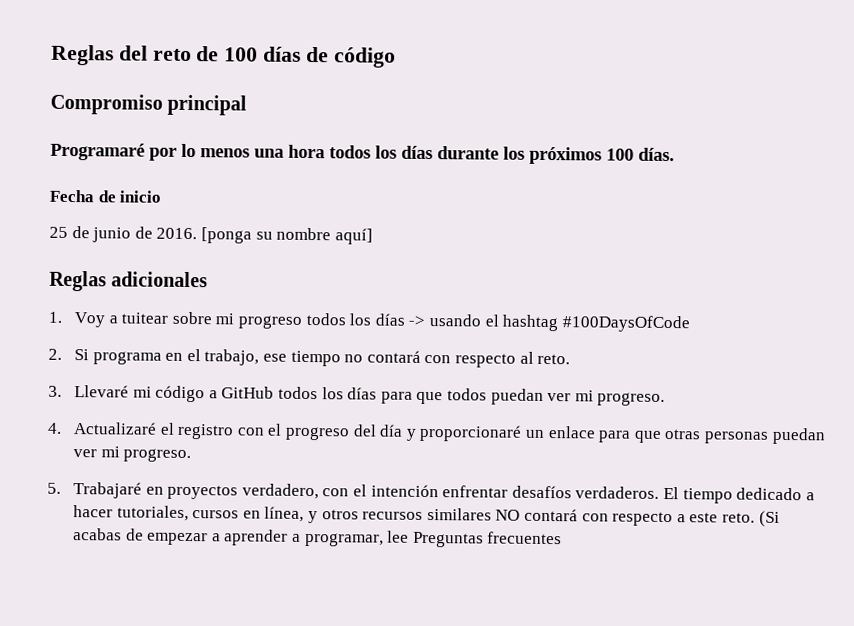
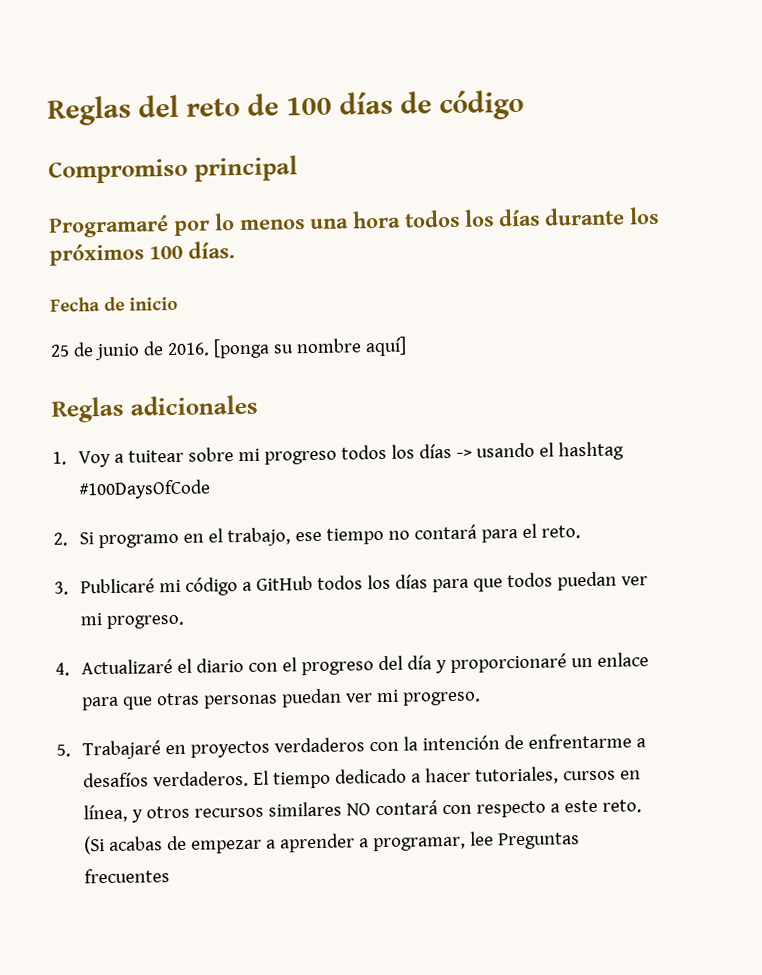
- 2. Si programa en el trabajo, ese tiempo no contará con respecto al reto.
+ 2. Si programo en el trabajo, ese tiempo no contará para el reto.
- 3. Llevaré mi código a GitHub todos los días para que todos puedan ver mi progreso.
+ 3. Publicaré mi código a GitHub todos los días para que todos puedan ver mi progreso.
- 4. Actualizaré el registro con el progreso del día y proporcionaré un enlace para que otras personas puedan ver mi progreso.
+ 4. Actualizaré el diario con el progreso del día y proporcionaré un enlace para que otras personas puedan ver mi progreso.
- 5. Trabajaré en proyectos verdadero, con el intención enfrentar desafíos verdaderos.
+ 5. Trabajaré en proyectos verdaderos con la intención de enfrentarme a desafíos verdaderos.

